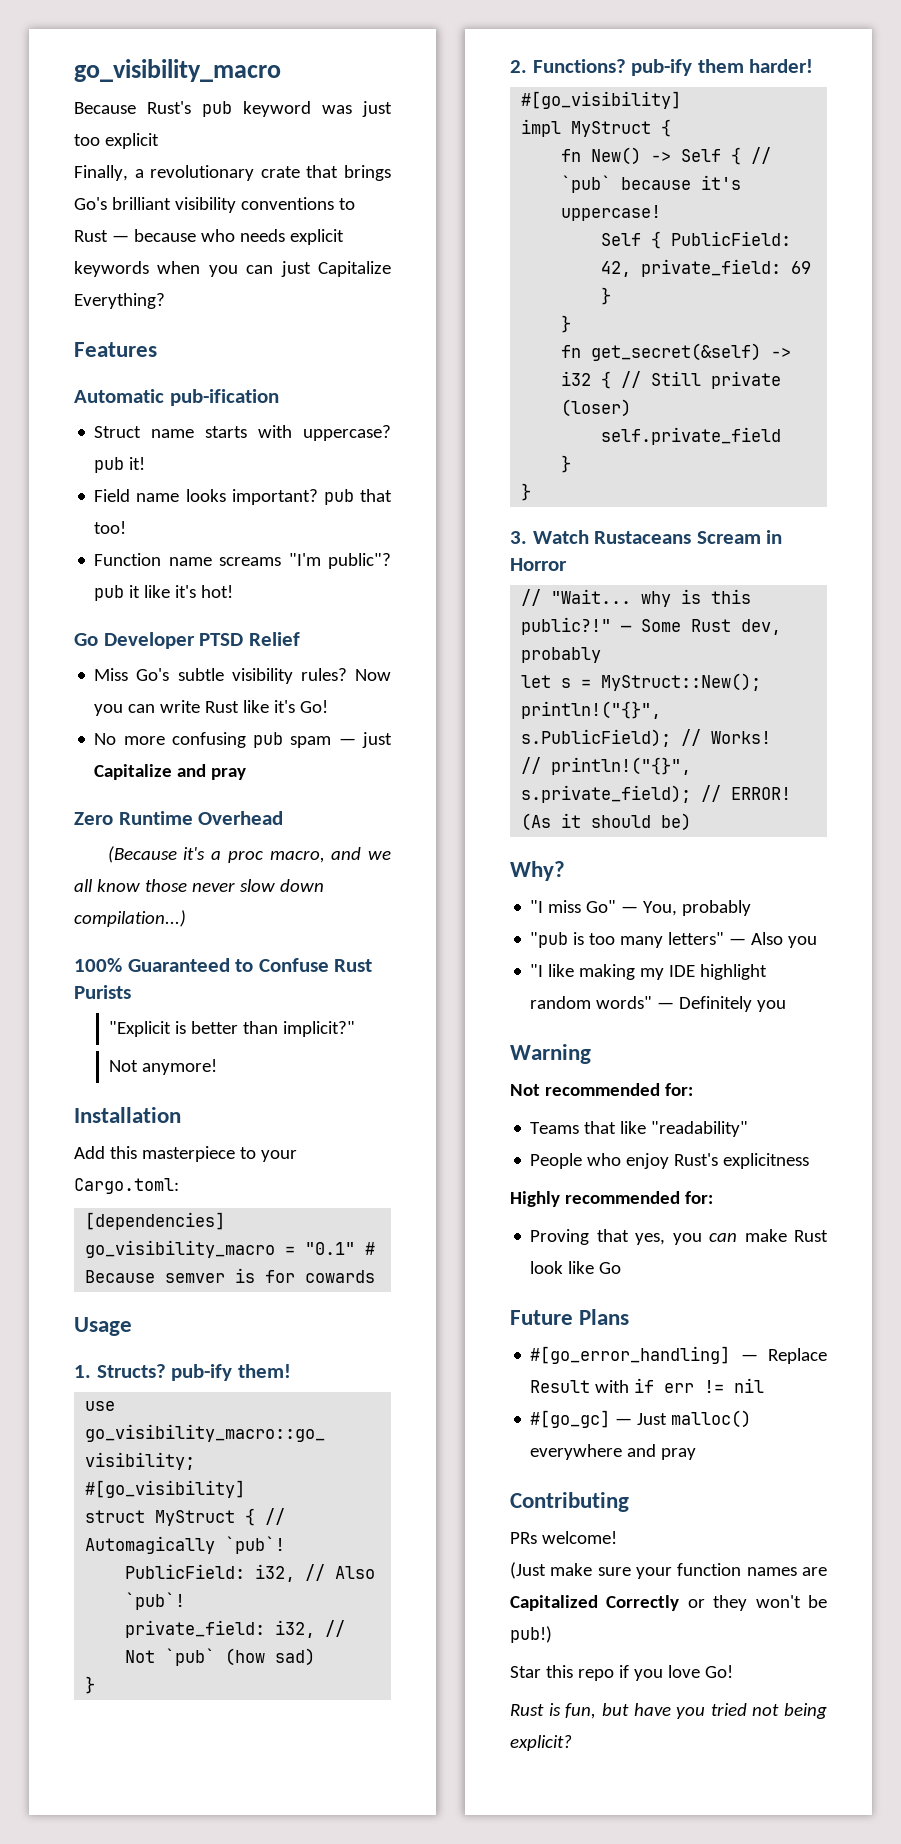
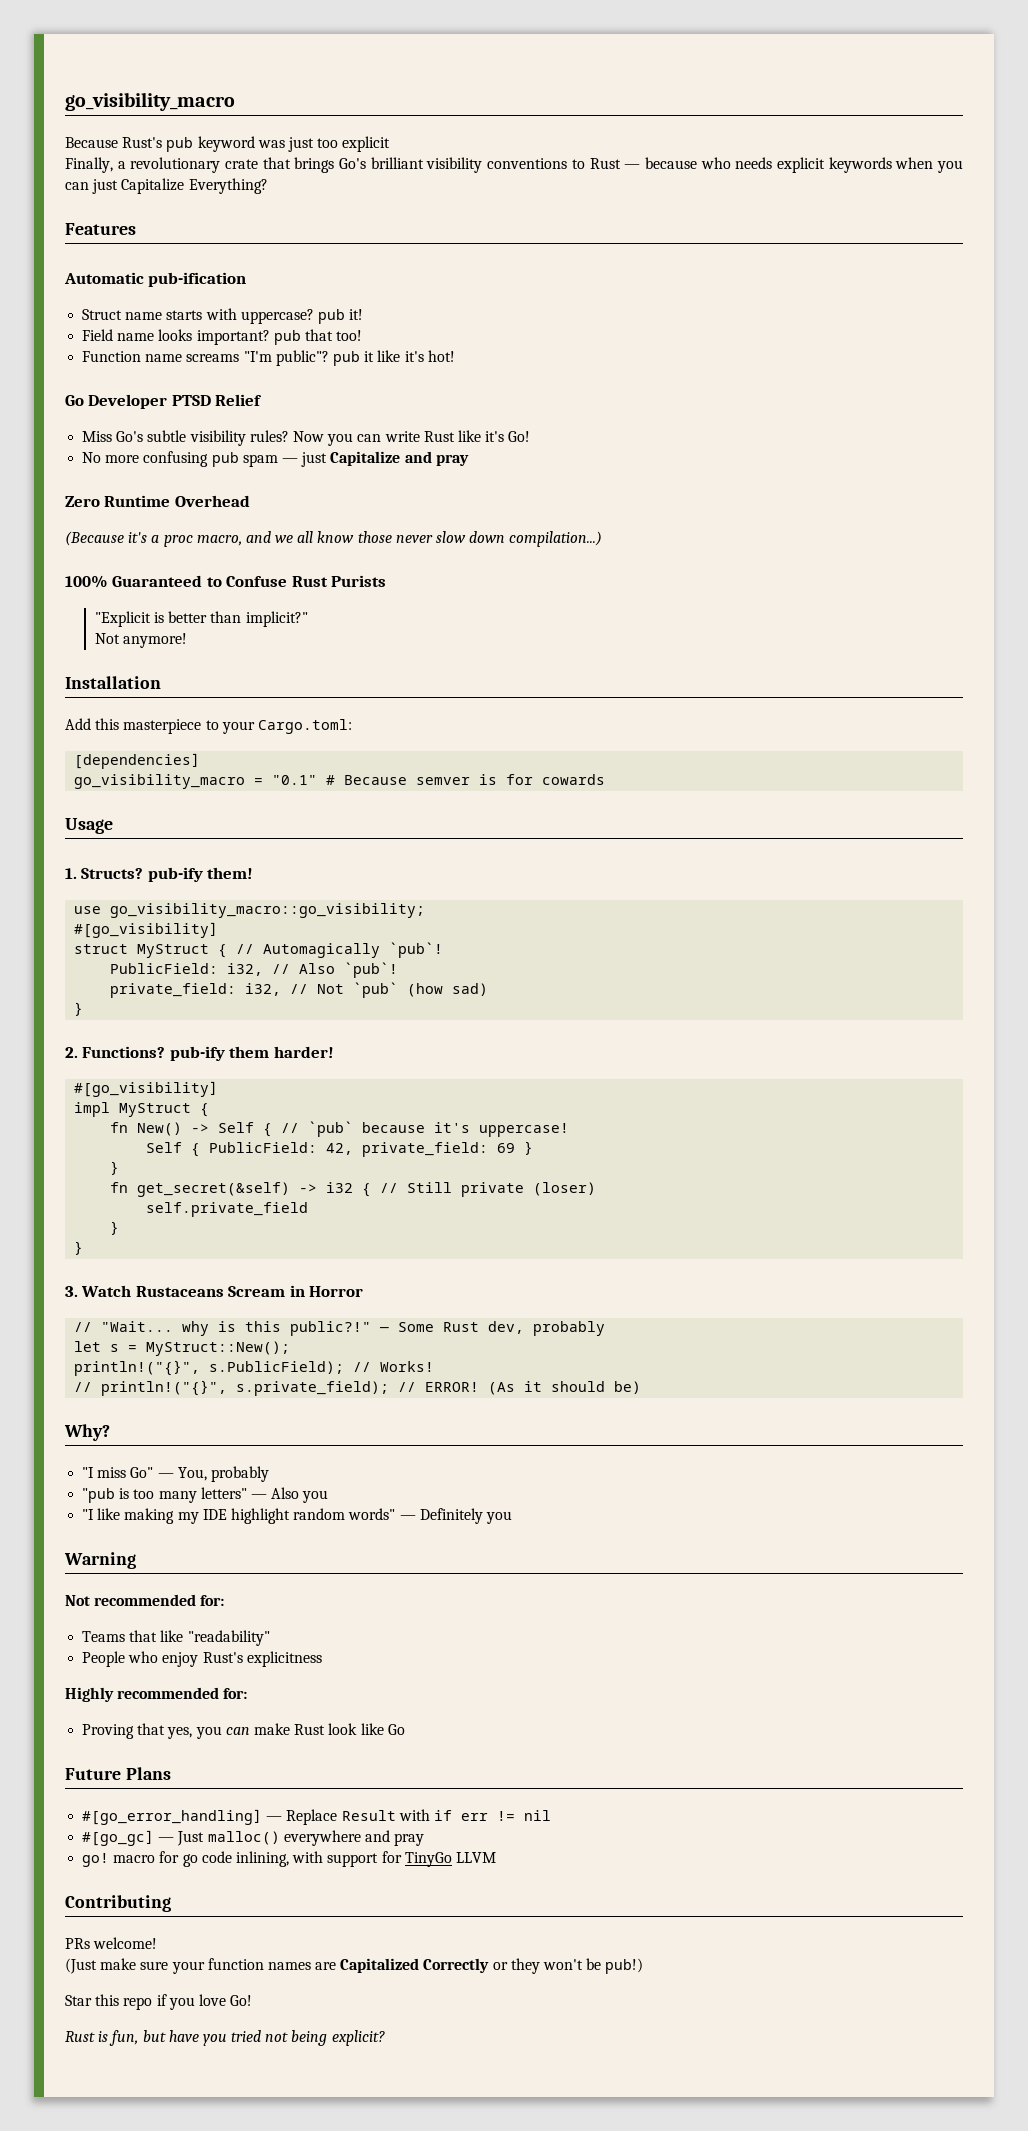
+ go! macro for go code inlining, with support for TinyGo LLVM

